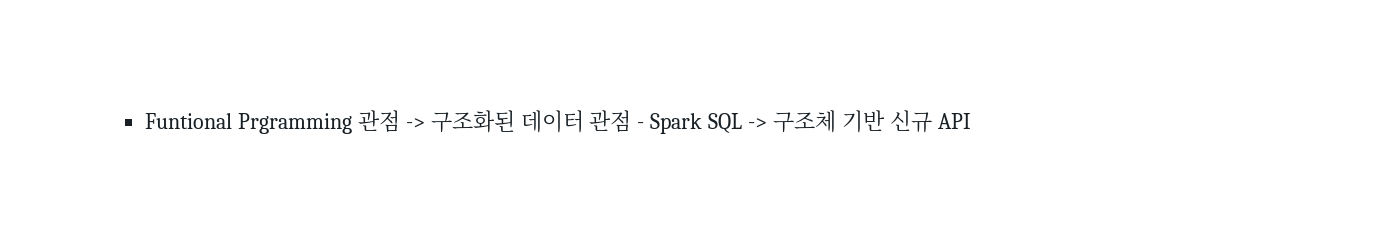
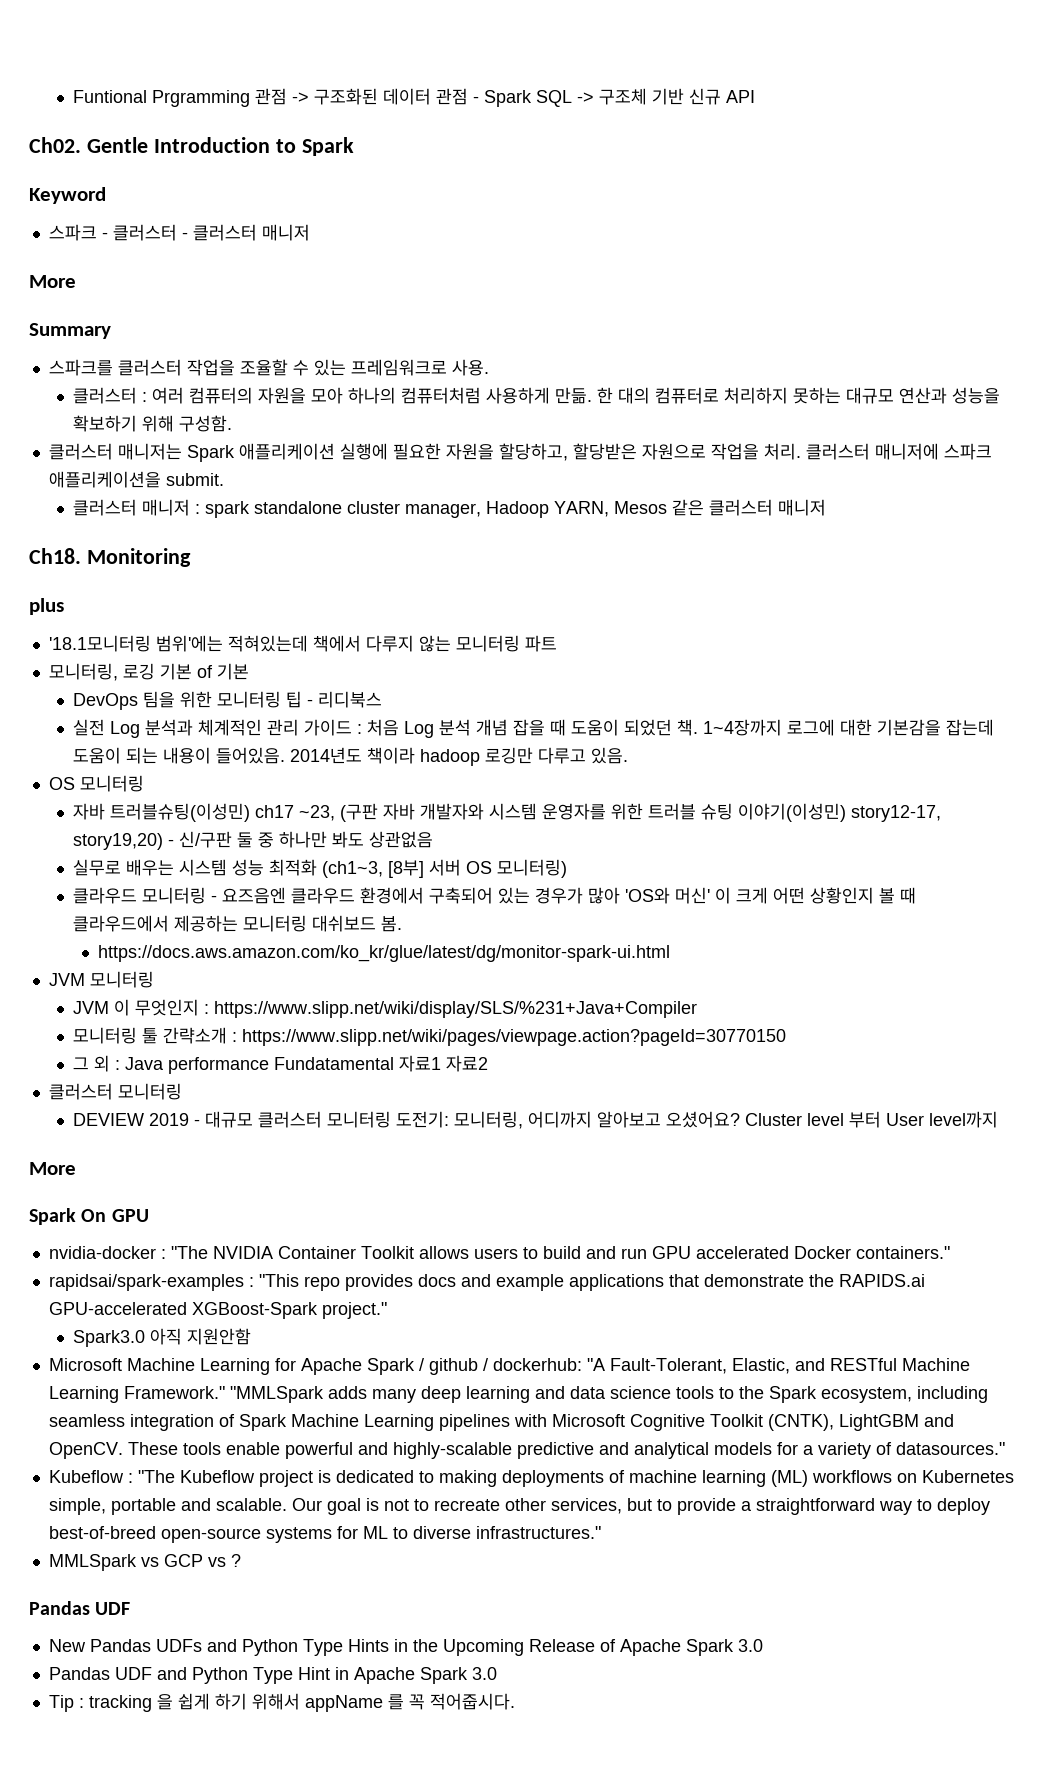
+ Ch02. Gentle Introduction to Spark
+ Keyword
+ 스파크 - 클러스터 - 클러스터 매니저
+ More
+ Summary
+ 스파크를 클러스터 작업을 조율할 수 있는 프레임워크로 사용.
+ 클러스터 : 여러 컴퓨터의 자원을 모아 하나의 컴퓨터처럼 사용하게 만듦. 한 대의 컴퓨터로 처리하지 못하는 대규모 연산과 성능을 확보하기 위해 구성함.
+ 클러스터 매니저는 Spark 애플리케이션 실행에 필요한 자원을 할당하고, 할당받은 자원으로 작업을 처리. 클러스터 매니저에 스파크 애플리케이션을 submit.
+ 클러스터 매니저 : spark standalone cluster manager, Hadoop YARN, Mesos 같은 클러스터 매니저
+ Ch18. Monitoring
+ plus
+ '18.1모니터링 범위'에는 적혀있는데 책에서 다루지 않는 모니터링 파트
+ 모니터링, 로깅 기본 of 기본
+ DevOps 팀을 위한 모니터링 팁 - 리디북스
+ 실전 Log 분석과 체계적인 관리 가이드 : 처음 Log 분석 개념 잡을 때 도움이 되었던 책. 1~4장까지 로그에 대한 기본감을 잡는데 도움이 되는 내용이 들어있음. 2014년도 책이라 hadoop 로깅만 다루고 있음.
+ OS 모니터링
+ 자바 트러블슈팅(이성민) ch17 ~23, (구판 자바 개발자와 시스템 운영자를 위한 트러블 슈팅 이야기(이성민) story12-17, story19,20) - 신/구판 둘 중 하나만 봐도 상관없음
+ 실무로 배우는 시스템 성능 최적화 (ch1~3, [8부] 서버 OS 모니터링)
+ 클라우드 모니터링 - 요즈음엔 클라우드 환경에서 구축되어 있는 경우가 많아 'OS와 머신' 이 크게 어떤 상황인지 볼 때 클라우드에서 제공하는 모니터링 대쉬보드 봄.
+ https://docs.aws.amazon.com/ko_kr/glue/latest/dg/monitor-spark-ui.html
+ JVM 모니터링
+ JVM 이 무엇인지 : https://www.slipp.net/wiki/display/SLS/%231+Java+Compiler
+ 모니터링 툴 간략소개 : https://www.slipp.net/wiki/pages/viewpage.action?pageId=30770150
+ 그 외 : Java performance Fundatamental 자료1 자료2
+ 클러스터 모니터링
+ DEVIEW 2019 - 대규모 클러스터 모니터링 도전기: 모니터링, 어디까지 알아보고 오셨어요? Cluster level 부터 User level까지
+ More
+ Spark On GPU
+ nvidia-docker : "The NVIDIA Container Toolkit allows users to build and run GPU accelerated Docker containers."
+ rapidsai/spark-examples : "This repo provides docs and example applications that demonstrate the RAPIDS.ai GPU-accelerated XGBoost-Spark project."
+ Spark3.0 아직 지원안함
+ Microsoft Machine Learning for Apache Spark / github / dockerhub: "A Fault-Tolerant, Elastic, and RESTful Machine Learning Framework." "MMLSpark adds many deep learning and data science tools to the Spark ecosystem, including seamless integration of Spark Machine Learning pipelines with Microsoft Cognitive Toolkit (CNTK), LightGBM and OpenCV. These tools enable powerful and highly-scalable predictive and analytical models for a variety of datasources."
+ Kubeflow : "The Kubeflow project is dedicated to making deployments of machine learning (ML) workflows on Kubernetes simple, portable and scalable. Our goal is not to recreate other services, but to provide a straightforward way to deploy best-of-breed open-source systems for ML to diverse infrastructures."
+ MMLSpark vs GCP vs ?
+ Pandas UDF
+ New Pandas UDFs and Python Type Hints in the Upcoming Release of Apache Spark 3.0
+ Pandas UDF and Python Type Hint in Apache Spark 3.0
+ Tip : tracking 을 쉽게 하기 위해서 appName 를 꼭 적어줍시다.

